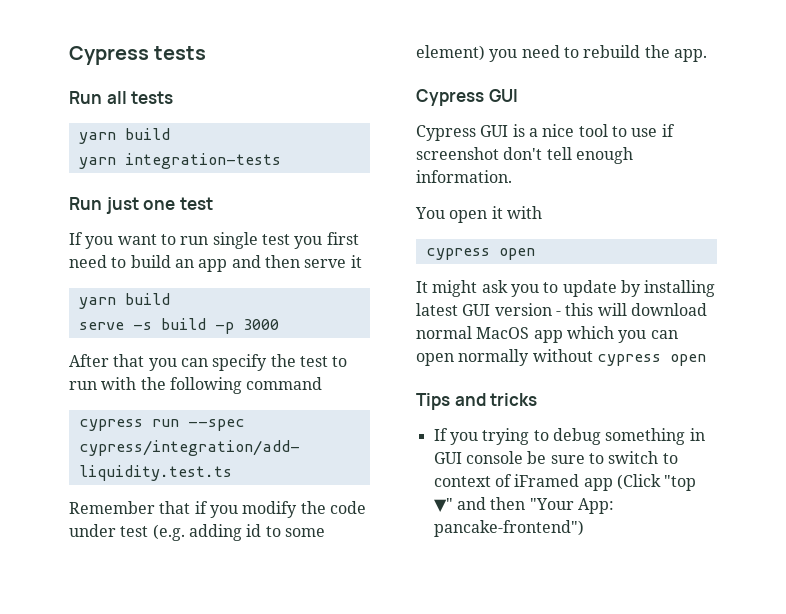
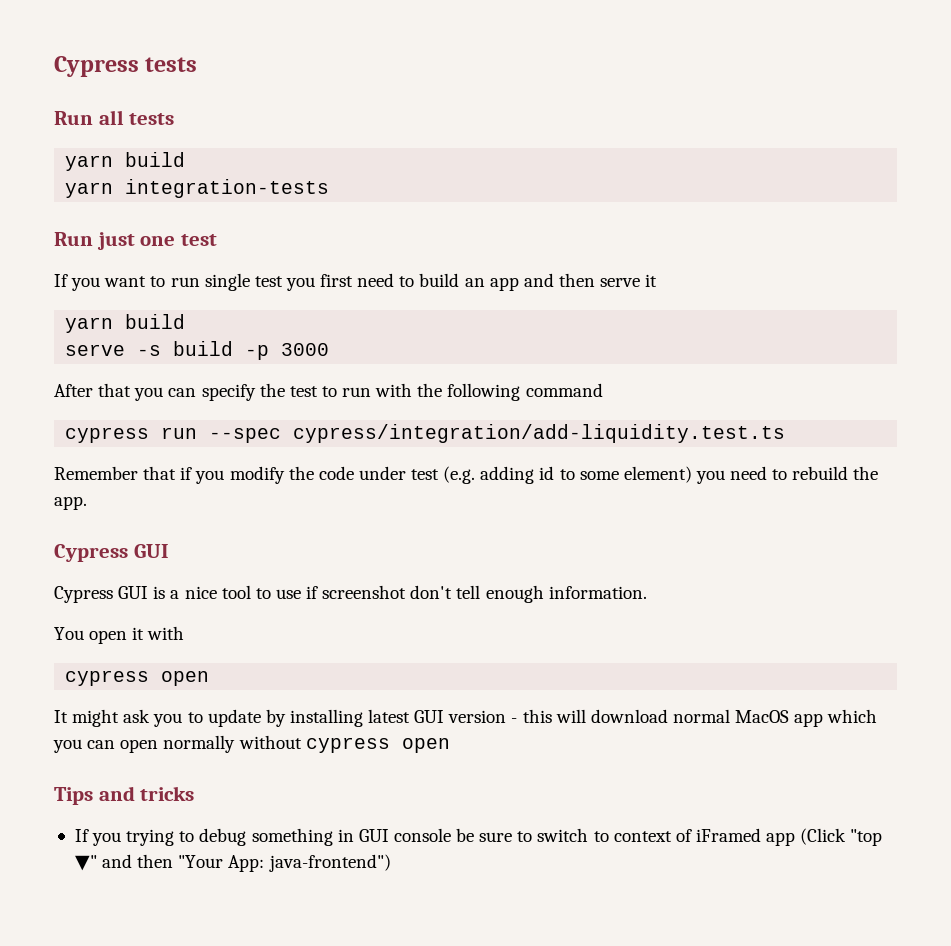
- If you trying to debug something in GUI console be sure to switch to context of iFramed app (Click "top ▼" and then "Your App: pancake-frontend")
+ If you trying to debug something in GUI console be sure to switch to context of iFramed app (Click "top ▼" and then "Your App: java-frontend")

